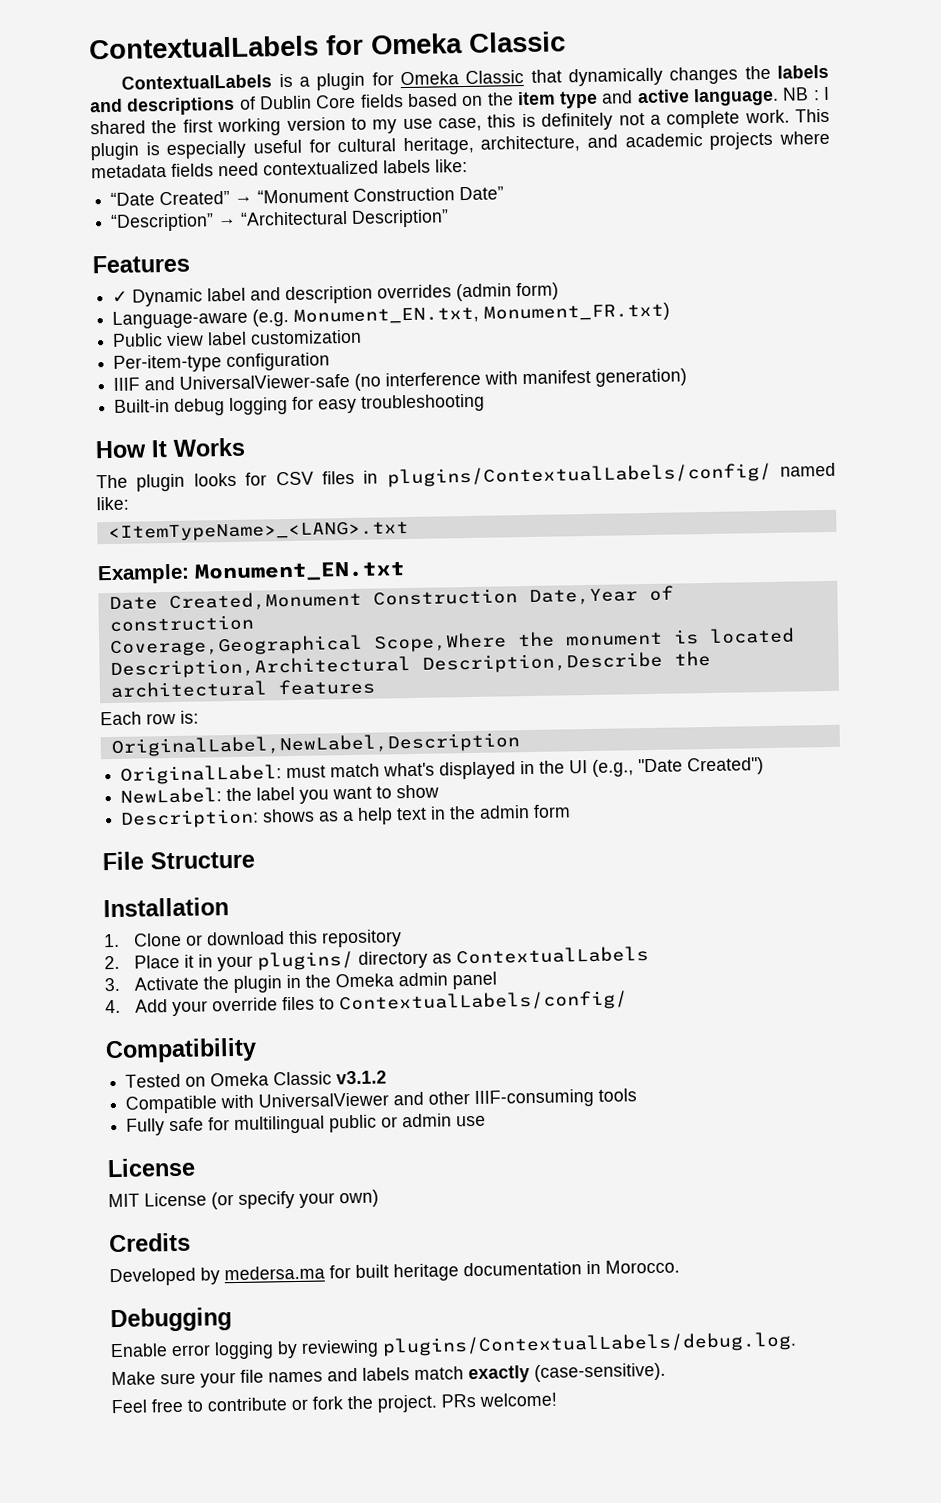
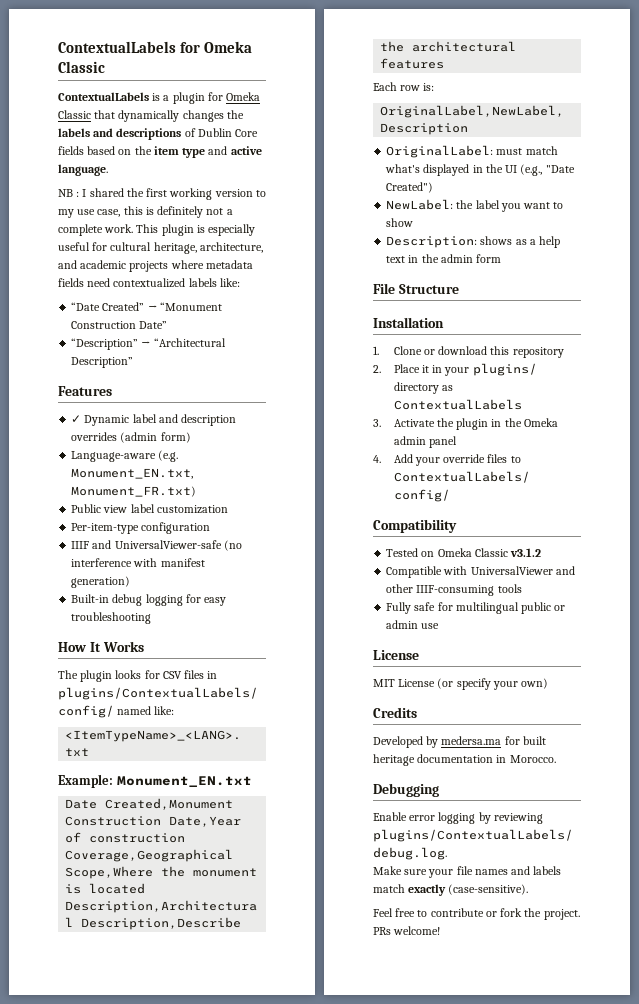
- ContextualLabels is a plugin for Omeka Classic that dynamically changes the labels and descriptions of Dublin Core fields based on the item type and active language. NB : I shared the first working version to my use case, this is definitely not a complete work.
+ ContextualLabels is a plugin for Omeka Classic that dynamically changes the labels and descriptions of Dublin Core fields based on the item type and active language.
+ NB : I shared the first working version to my use case, this is definitely not a complete work.

